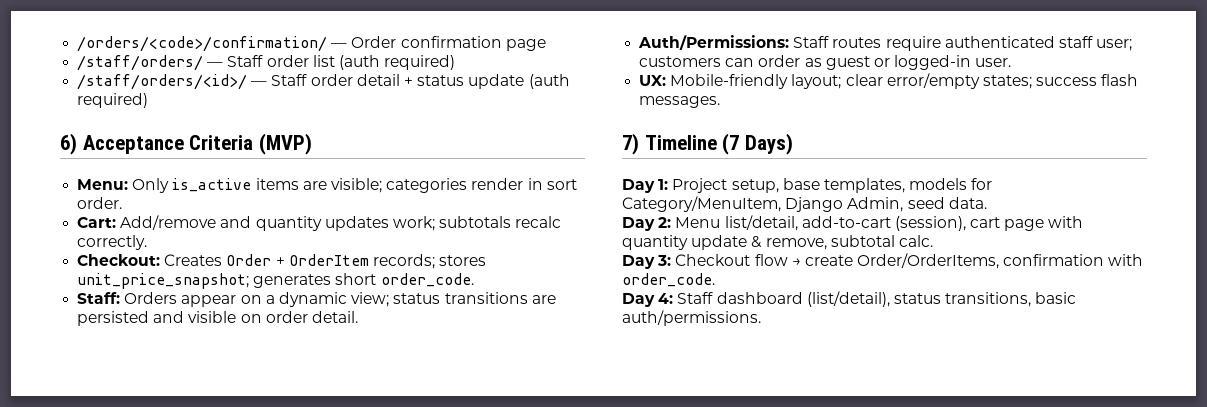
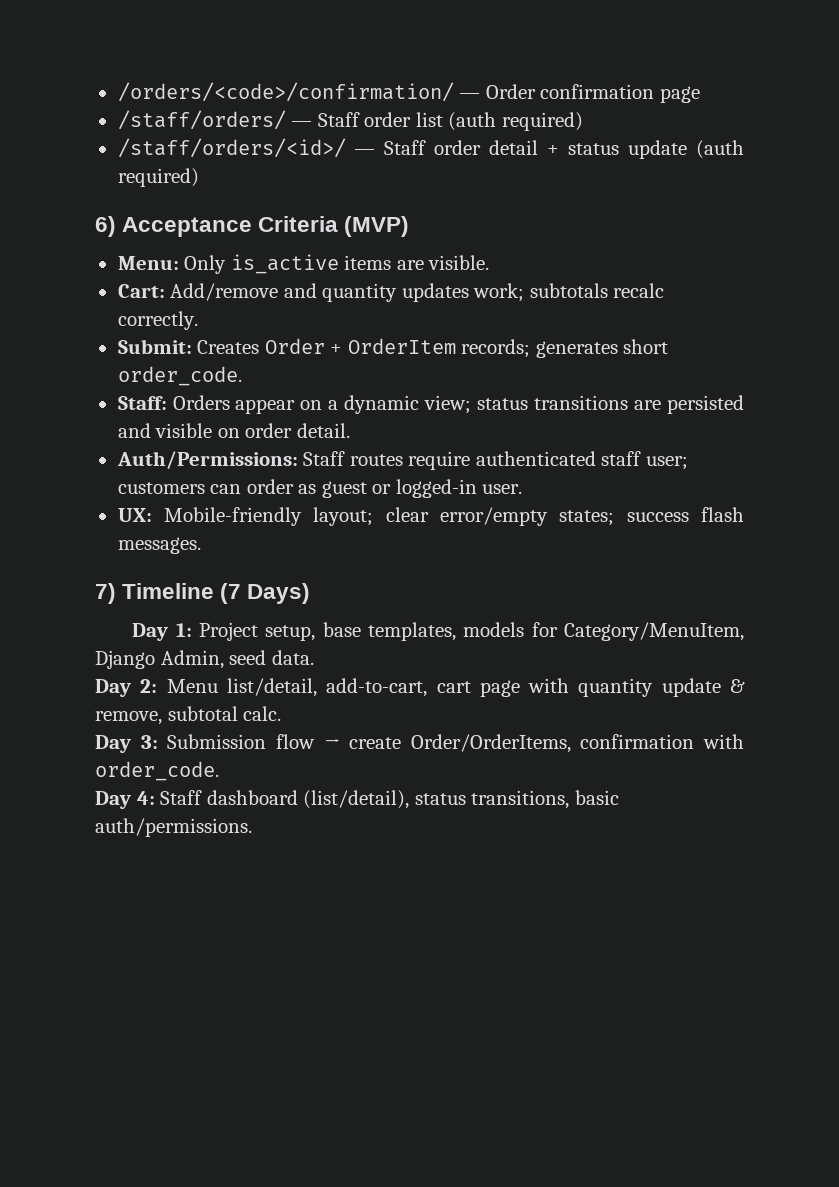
- Menu: Only is_active items are visible; categories render in sort order.
+ Menu: Only is_active items are visible.
- Checkout: Creates Order + OrderItem records; stores unit_price_snapshot; generates short order_code.
+ Submit: Creates Order + OrderItem records; generates short order_code.
- Day 2: Menu list/detail, add-to-cart (session), cart page with quantity update & remove, subtotal calc.
+ Day 2: Menu list/detail, add-to-cart, cart page with quantity update & remove, subtotal calc.
- Day 3: Checkout flow → create Order/OrderItems, confirmation with order_code.
+ Day 3: Submission flow → create Order/OrderItems, confirmation with order_code.

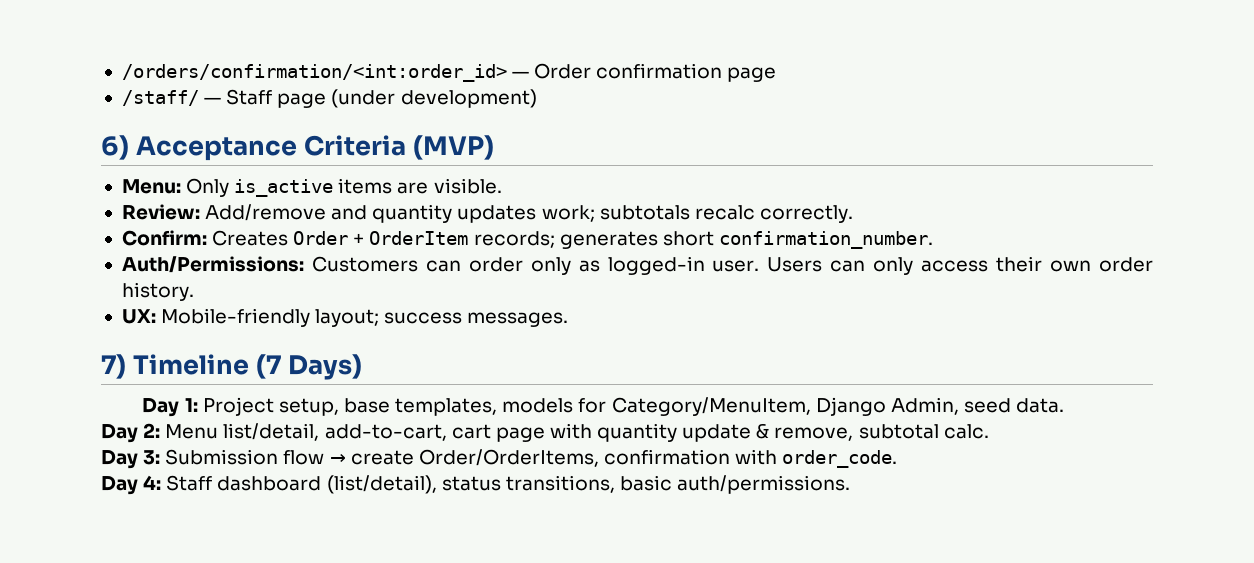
- /orders/<code>/confirmation/ — Order confirmation page
+ /orders/confirmation/<int:order_id> — Order confirmation page
- /staff/orders/ — Staff order list (auth required)
- /staff/orders/<id>/ — Staff order detail + status update (auth required)
+ /staff/ — Staff page (under development)
- Cart: Add/remove and quantity updates work; subtotals recalc correctly.
+ Review: Add/remove and quantity updates work; subtotals recalc correctly.
- Submit: Creates Order + OrderItem records; generates short order_code.
- Staff: Orders appear on a dynamic view; status transitions are persisted and visible on order detail.
- Auth/Permissions: Staff routes require authenticated staff user; customers can order as guest or logged-in user.
- UX: Mobile-friendly layout; clear error/empty states; success flash messages.
+ Confirm: Creates Order + OrderItem records; generates short confirmation_number.
+ Auth/Permissions: Customers can order only as logged-in user. Users can only access their own order history.
+ UX: Mobile-friendly layout; success messages.

